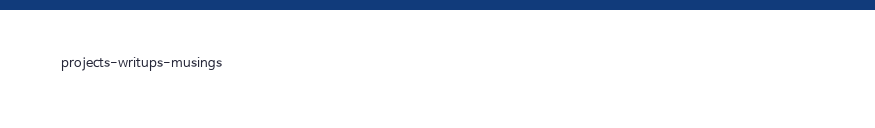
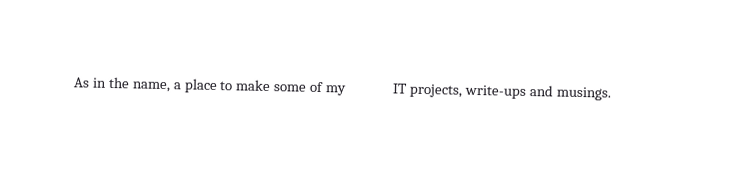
- projects-writups-musings
+ As in the name, a place to make some of my IT projects, write-ups and musings.

